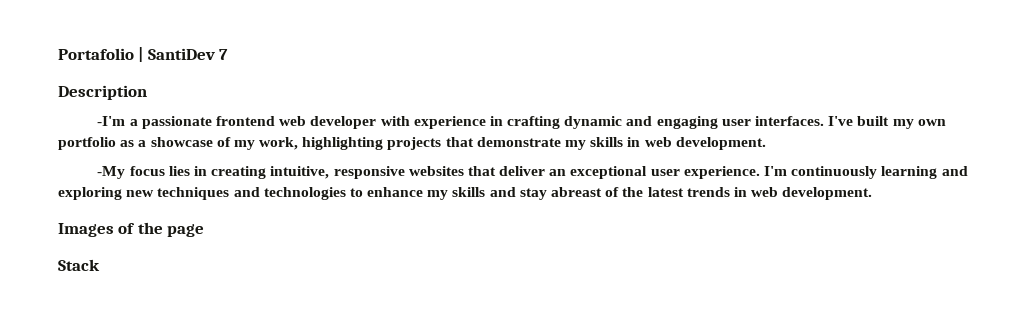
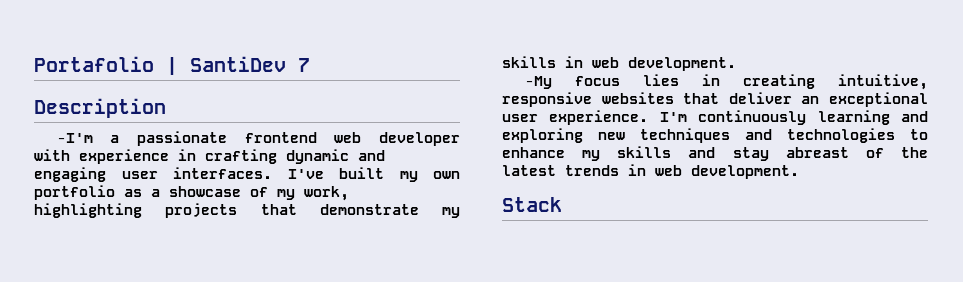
- Images of the page

